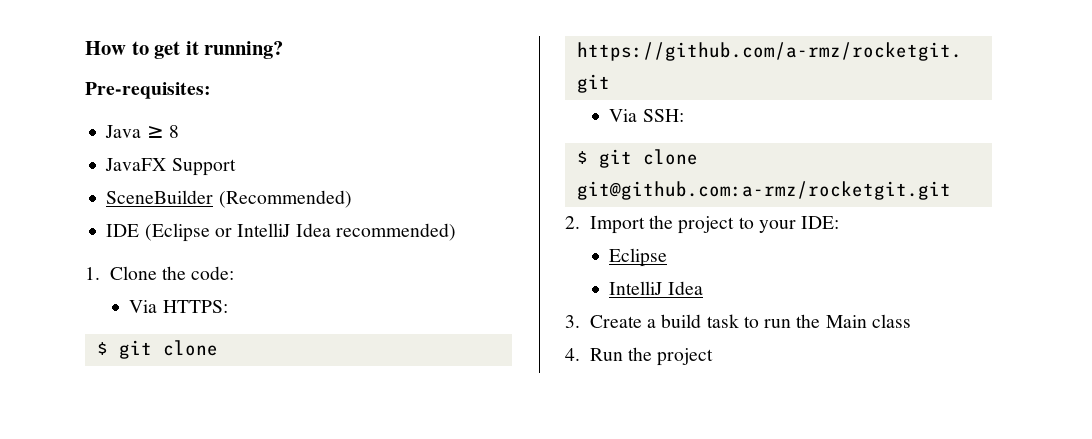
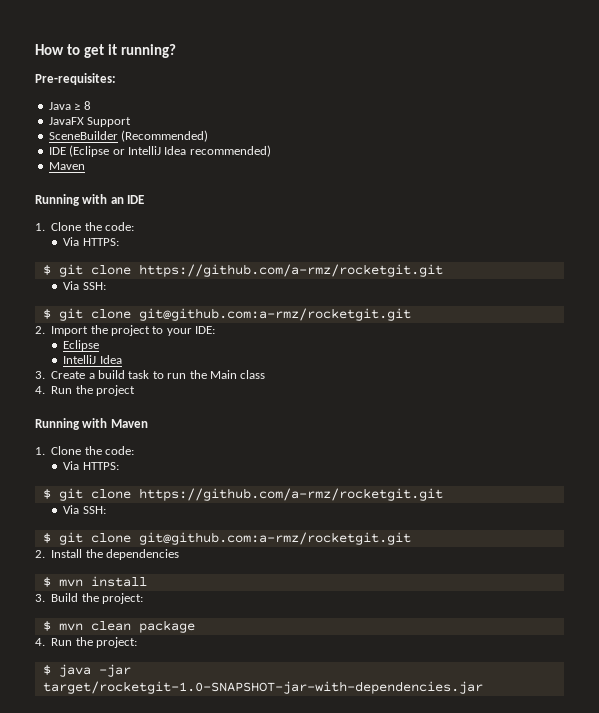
  IDE (Eclipse or IntelliJ Idea recommended)
+ Maven
+ Running with an IDE
+ Running with Maven
+ 1. Clone the code:
+ Via HTTPS:
+ $ git clone https://github.com/a-rmz/rocketgit.git
+ Via SSH:
+ $ git clone git@github.com:a-rmz/rocketgit.git
+ 2. Install the dependencies
+ $ mvn install
+ 3. Build the project:
+ $ mvn clean package
+ 4. Run the project:
+ $ java -jar target/rocketgit-1.0-SNAPSHOT-jar-with-dependencies.jar

